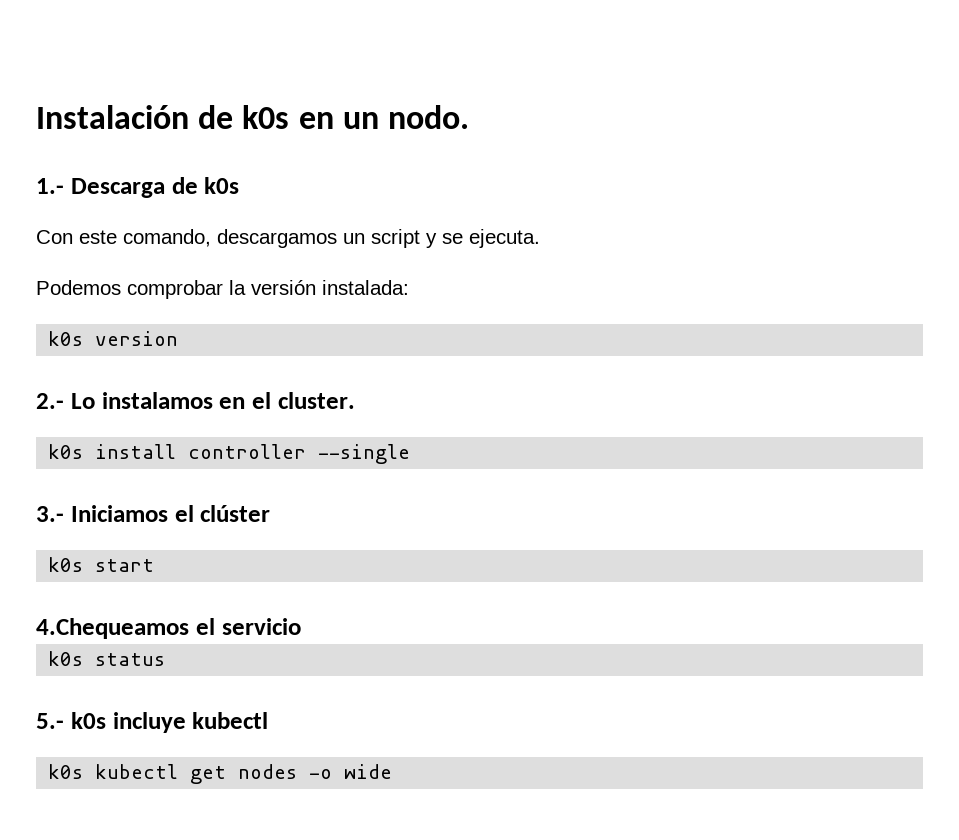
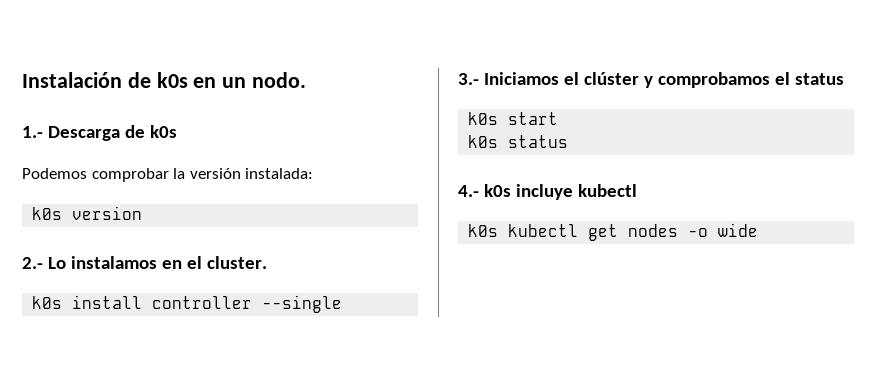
- Con este comando, descargamos un script y se ejecuta.
- 3.- Iniciamos el clúster
+ 3.- Iniciamos el clúster y comprobamos el status
- 4.Chequeamos el servicio
- 5.- k0s incluye kubectl
+ 4.- k0s incluye kubectl

